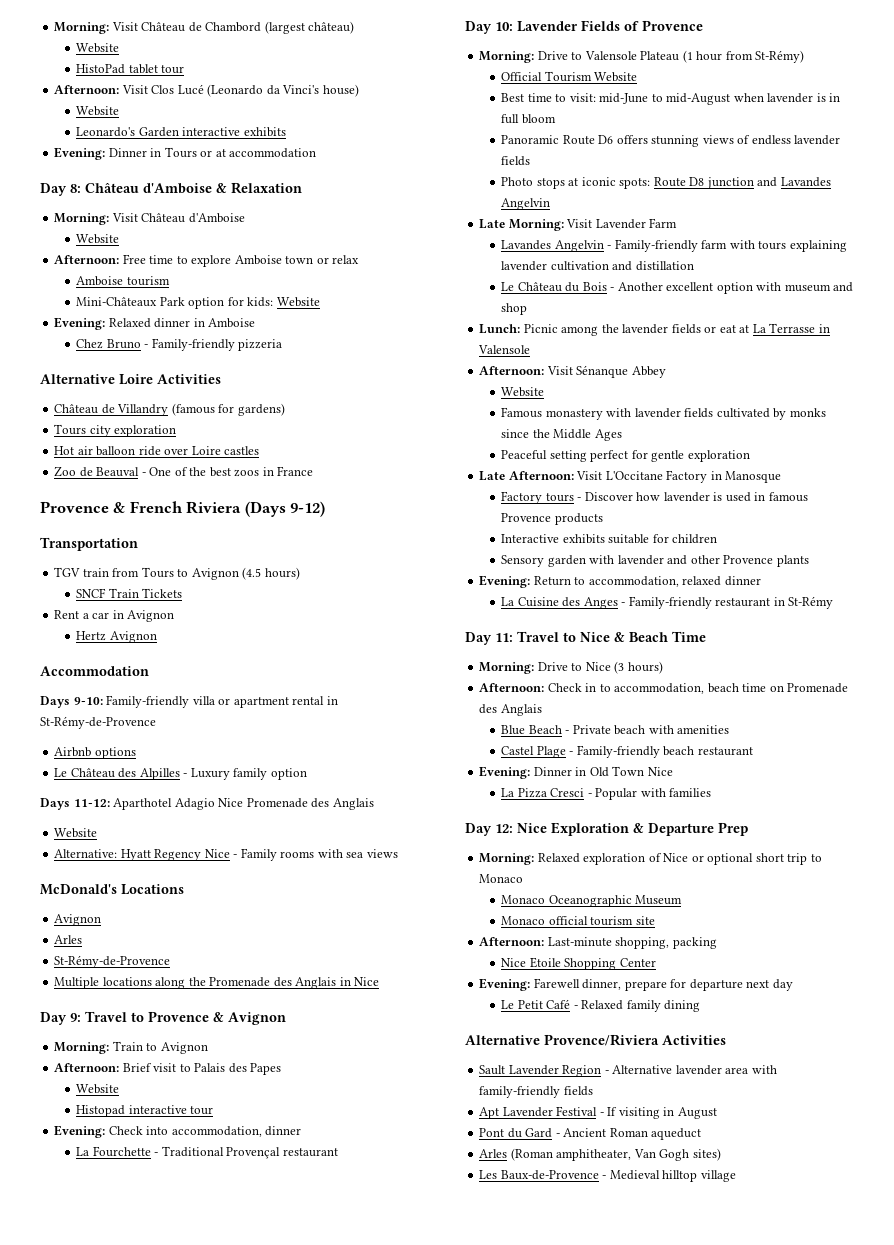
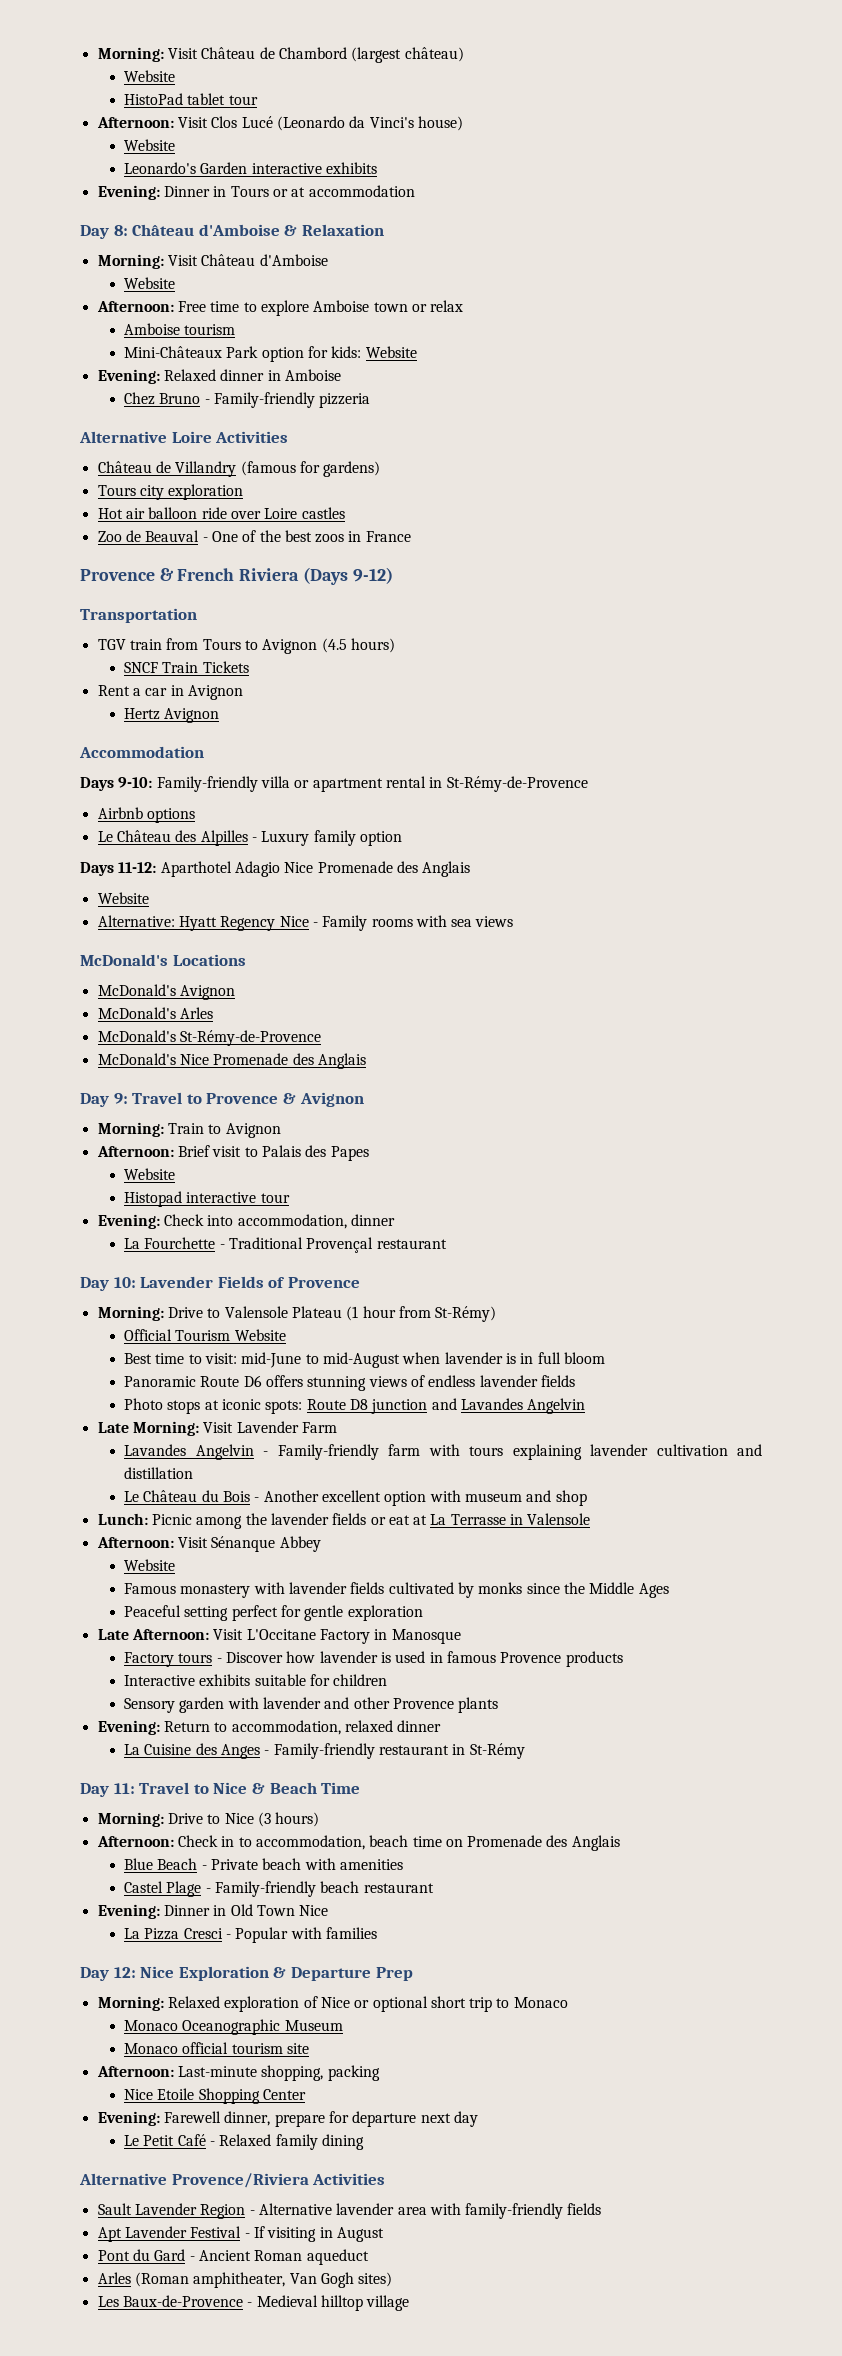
  McDonald's Locations
- Avignon
- Arles
- St-Rémy-de-Provence
- Multiple locations along the Promenade des Anglais in Nice
+ McDonald's Avignon
+ McDonald's Arles
+ McDonald's St-Rémy-de-Provence
+ McDonald's Nice Promenade des Anglais

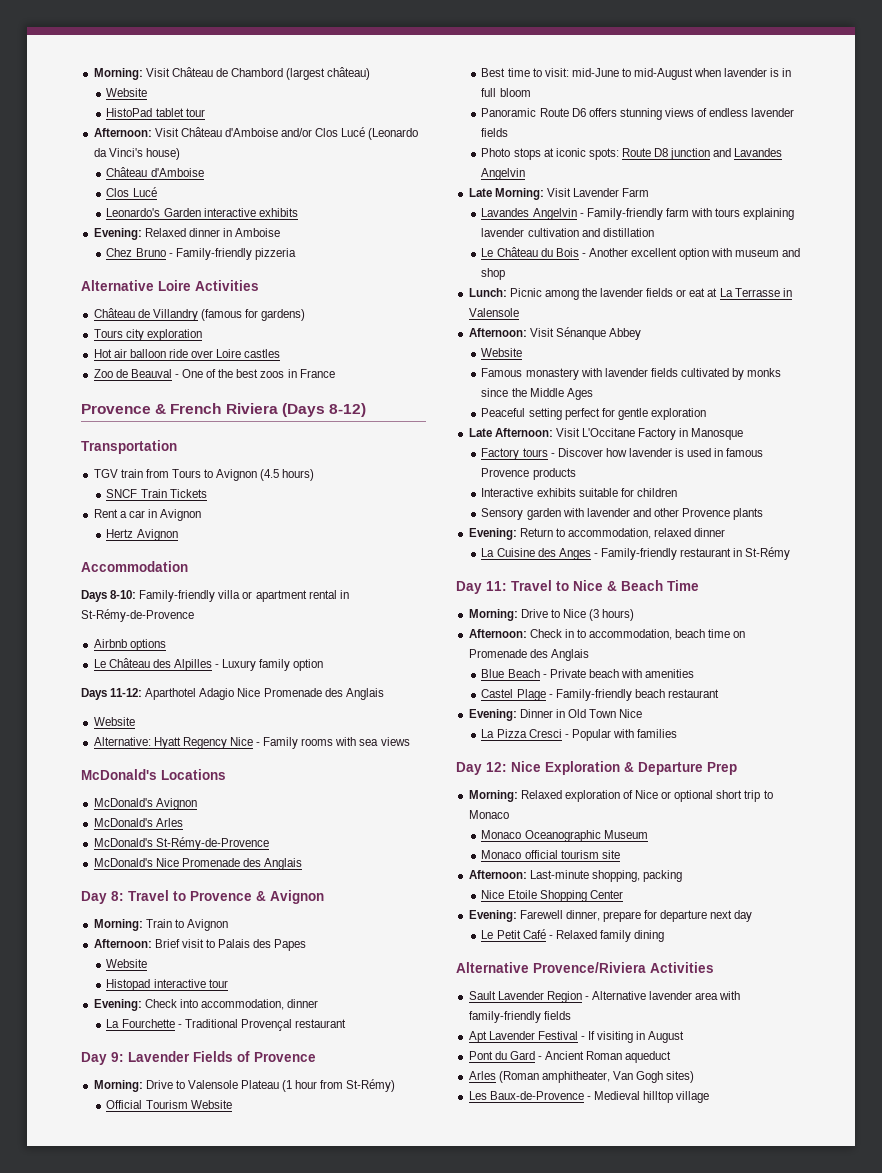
- Afternoon: Visit Clos Lucé (Leonardo da Vinci's house)
- Website
+ Afternoon: Visit Château d'Amboise and/or Clos Lucé (Leonardo da Vinci's house)
+ Château d'Amboise
+ Clos Lucé
- Evening: Dinner in Tours or at accommodation
- Day 8: Château d'Amboise & Relaxation
- Morning: Visit Château d'Amboise
- Website
- Afternoon: Free time to explore Amboise town or relax
- Amboise tourism
- Mini-Châteaux Park option for kids: Website
- Provence & French Riviera (Days 9-12)
+ Provence & French Riviera (Days 8-12)
- Days 9-10: Family-friendly villa or apartment rental in St-Rémy-de-Provence
+ Days 8-10: Family-friendly villa or apartment rental in St-Rémy-de-Provence
- Day 9: Travel to Provence & Avignon
+ Day 8: Travel to Provence & Avignon
- Day 10: Lavender Fields of Provence
+ Day 9: Lavender Fields of Provence

